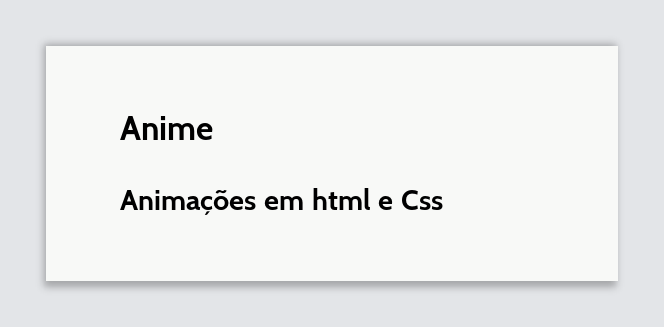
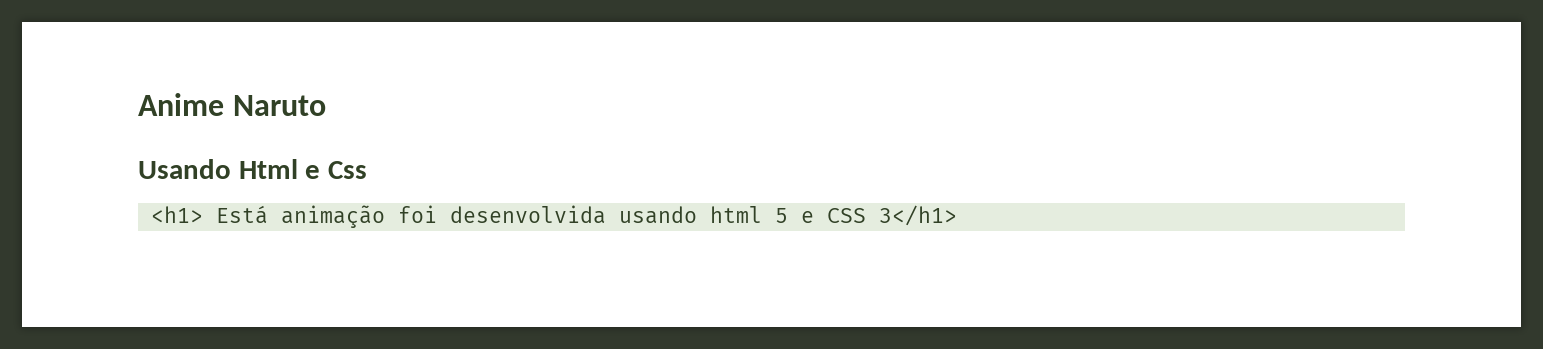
- Anime
- Animações em html e Css
+ Anime Naruto
+ Usando Html e Css
+ <h1> Está animação foi desenvolvida usando html 5 e CSS 3</h1>

